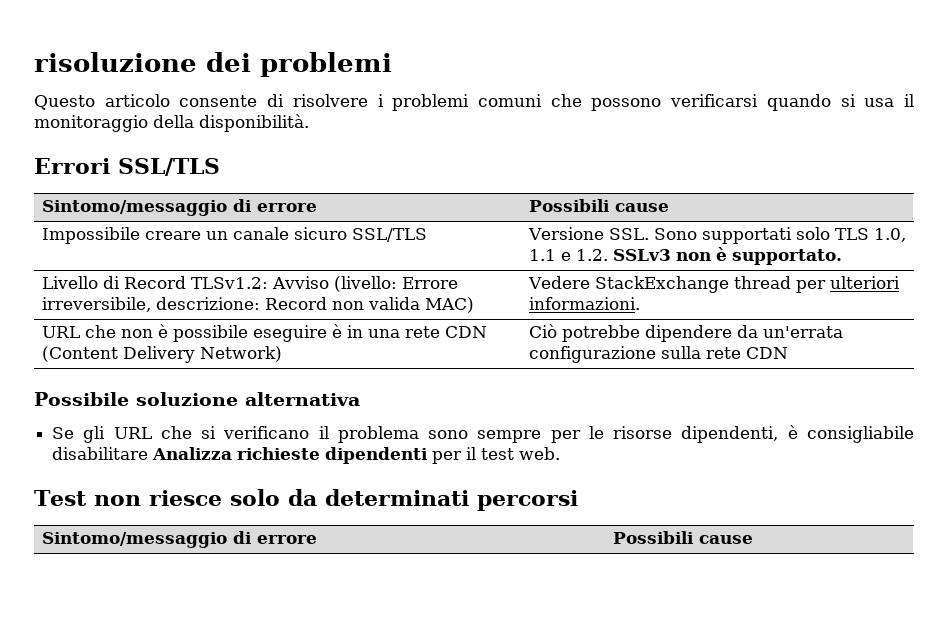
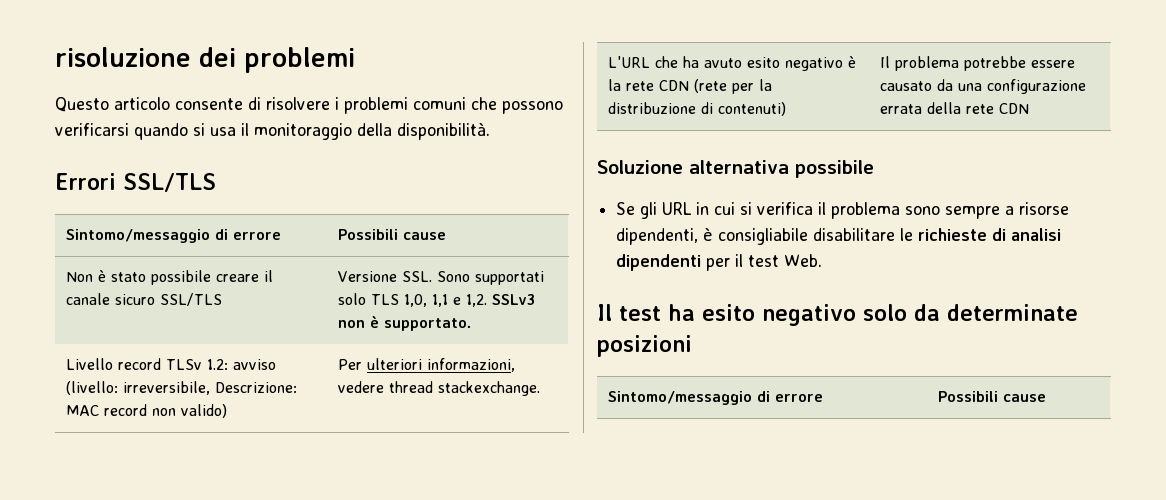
- Impossibile creare un canale sicuro SSL/TLS | Versione SSL. Sono supportati solo TLS 1.0, 1.1 e 1.2. SSLv3 non è supportato.
+ Non è stato possibile creare il canale sicuro SSL/TLS | Versione SSL. Sono supportati solo TLS 1,0, 1,1 e 1,2. SSLv3 non è supportato.
- Livello di Record TLSv1.2: Avviso (livello: Errore irreversibile, descrizione: Record non valida MAC) | Vedere StackExchange thread per ulteriori informazioni.
- URL che non è possibile eseguire è in una rete CDN (Content Delivery Network) | Ciò potrebbe dipendere da un'errata configurazione sulla rete CDN
+ Livello record TLSv 1.2: avviso (livello: irreversibile, Descrizione: MAC record non valido) | Per ulteriori informazioni, vedere thread stackexchange.
+ L'URL che ha avuto esito negativo è la rete CDN (rete per la distribuzione di contenuti) | Il problema potrebbe essere causato da una configurazione errata della rete CDN
- Possibile soluzione alternativa
+ Soluzione alternativa possibile
- Se gli URL che si verificano il problema sono sempre per le risorse dipendenti, è consigliabile disabilitare Analizza richieste dipendenti per il test web.
- Test non riesce solo da determinati percorsi
+ Se gli URL in cui si verifica il problema sono sempre a risorse dipendenti, è consigliabile disabilitare le richieste di analisi dipendenti per il test Web.
+ Il test ha esito negativo solo da determinate posizioni

